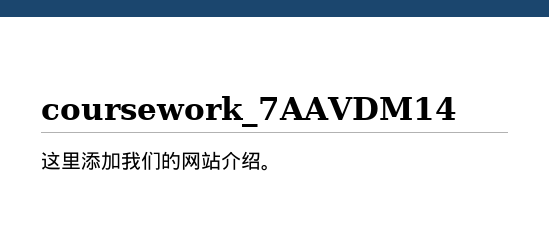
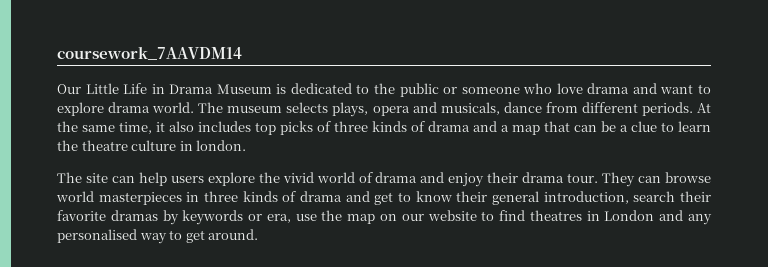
- 这里添加我们的网站介绍。
+ Our Little Life in Drama Museum is dedicated to the public or someone who love drama and want to explore drama world. The museum selects plays, opera and musicals, dance from different periods. At the same time, it also includes top picks of three kinds of drama and a map that can be a clue to learn the theatre culture in london.
+ The site can help users explore the vivid world of drama and enjoy their drama tour. They can browse world masterpieces in three kinds of drama and get to know their general introduction, search their favorite dramas by keywords or era, use the map on our website to find theatres in London and any personalised way to get around.

